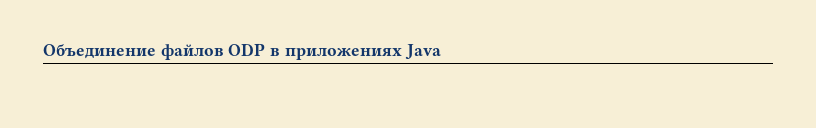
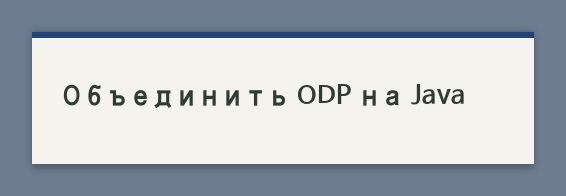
- Объединение файлов ODP в приложениях Java
+ Объединить ODP на Java

